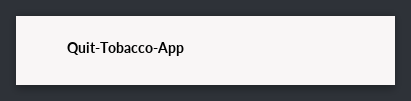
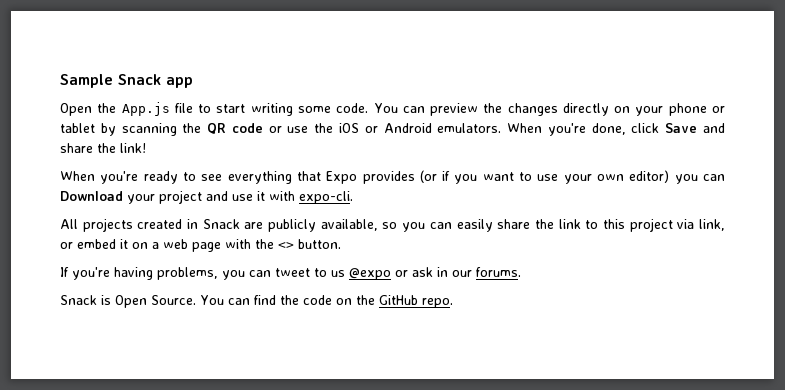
- Quit-Tobacco-App
+ Sample Snack app
+ Open the App.js file to start writing some code. You can preview the changes directly on your phone or tablet by scanning the QR code or use the iOS or Android emulators. When you're done, click Save and share the link!
+ When you're ready to see everything that Expo provides (or if you want to use your own editor) you can Download your project and use it with expo-cli.
+ All projects created in Snack are publicly available, so you can easily share the link to this project via link, or embed it on a web page with the <> button.
+ If you're having problems, you can tweet to us @expo or ask in our forums.
+ Snack is Open Source. You can find the code on the GitHub repo.

